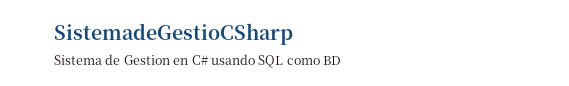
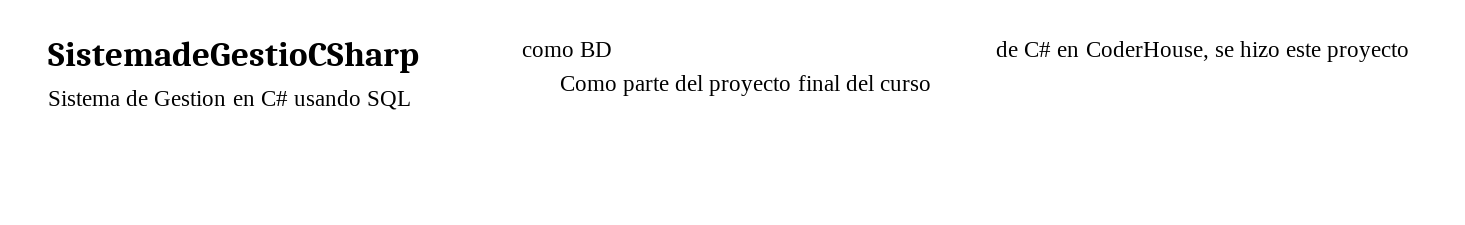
+ Como parte del proyecto final del curso de C# en CoderHouse, se hizo este proyecto

